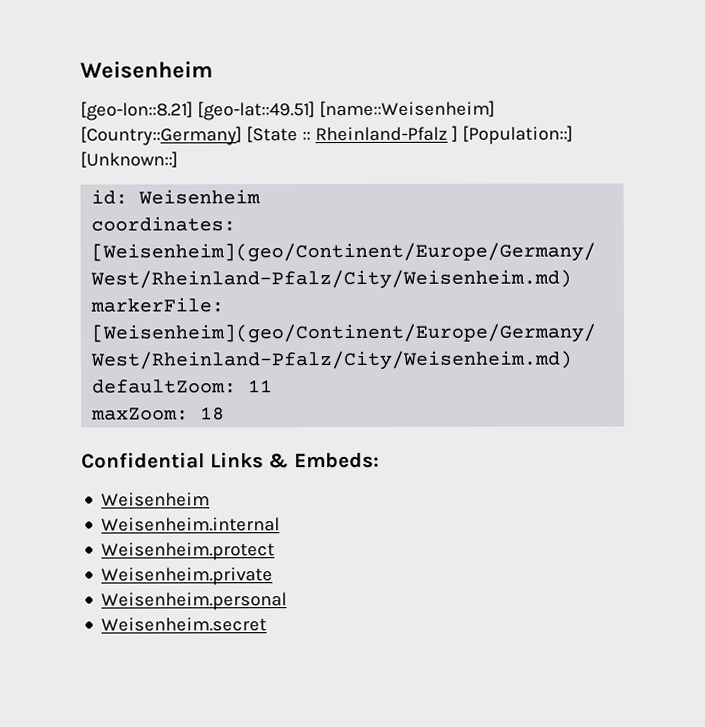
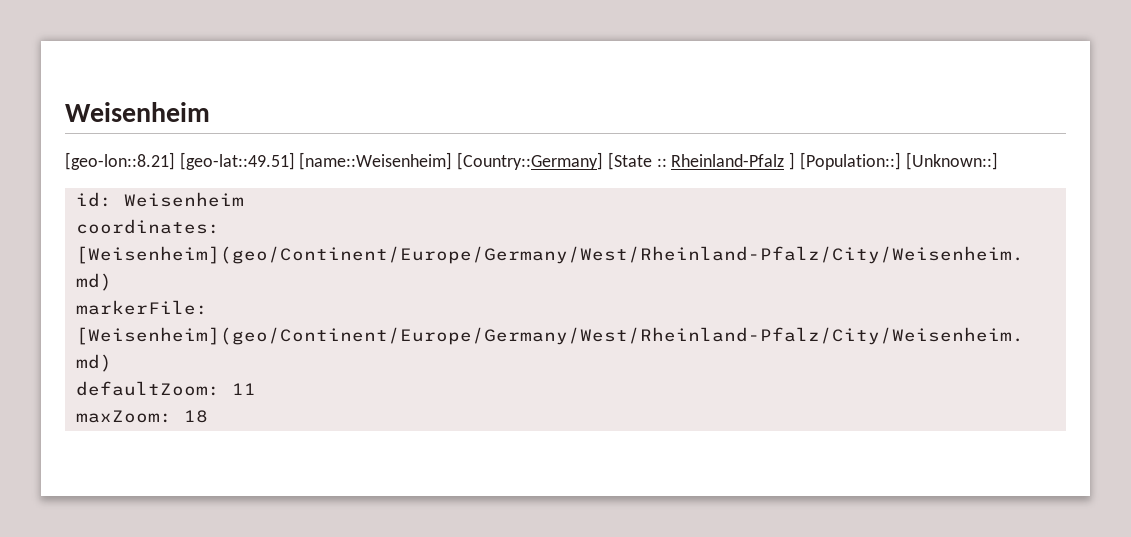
- Confidential Links & Embeds:
- Weisenheim
- Weisenheim.internal
- Weisenheim.protect
- Weisenheim.private
- Weisenheim.personal
- Weisenheim.secret

